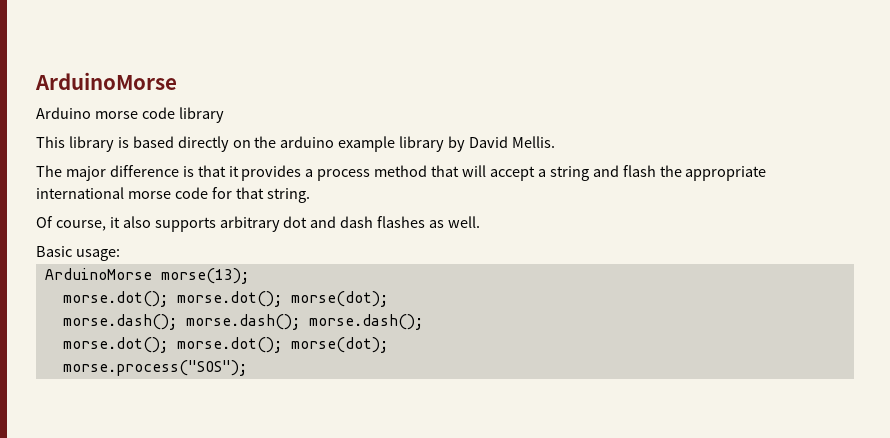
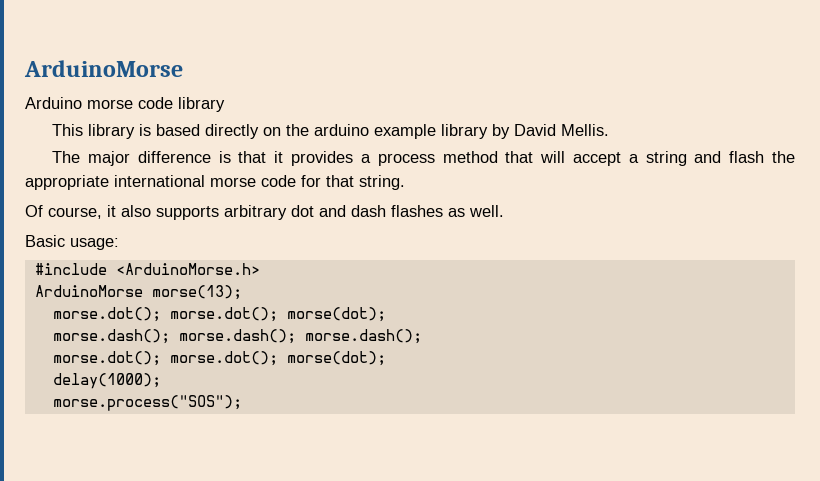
+ #include <ArduinoMorse.h>
+ delay(1000);

